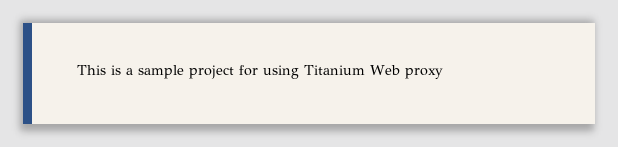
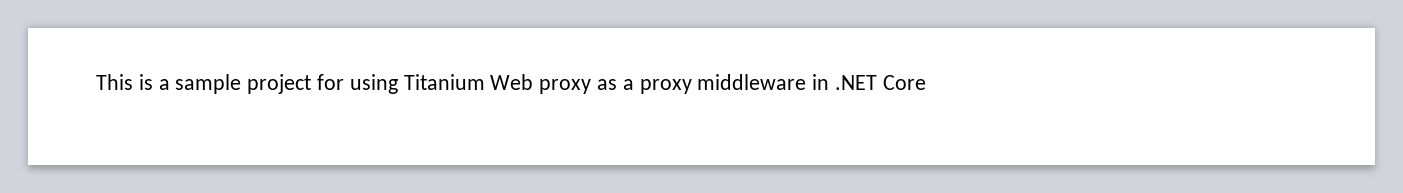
- This is a sample project for using Titanium Web proxy
+ This is a sample project for using Titanium Web proxy as a proxy middleware in .NET Core

